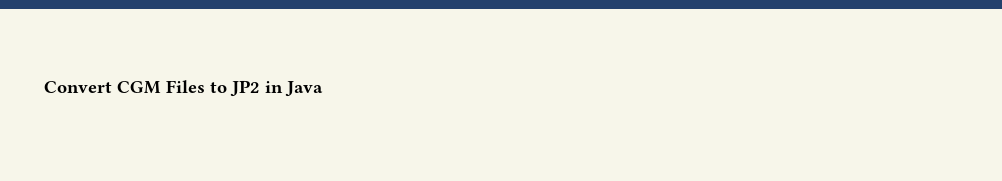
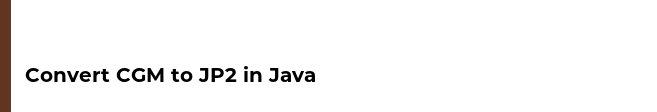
- Convert CGM Files to JP2 in Java
+ Convert CGM to JP2 in Java

